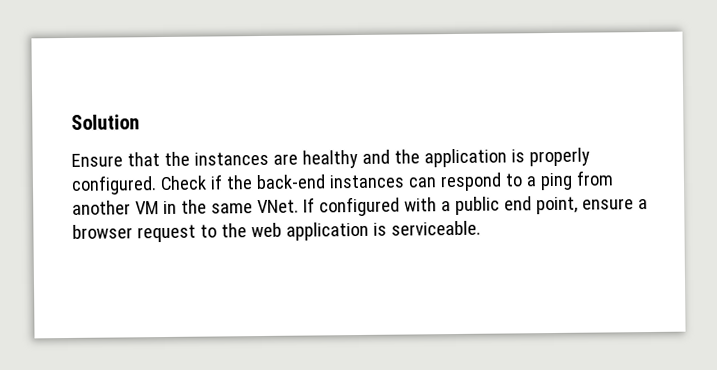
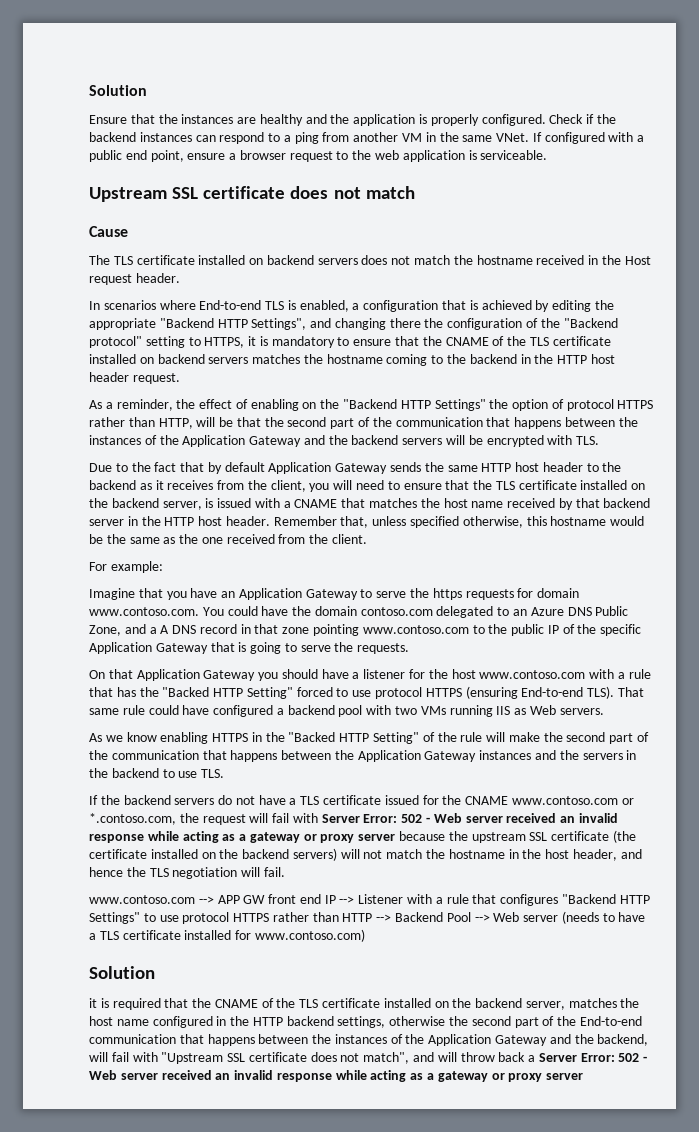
- Check if the back-end instances can respond to a ping from another VM in the same VNet.
+ Check if the backend instances can respond to a ping from another VM in the same VNet.
+ Upstream SSL certificate does not match
+ Cause
+ The TLS certificate installed on backend servers does not match the hostname received in the Host request header.
+ In scenarios where End-to-end TLS is enabled, a configuration that is achieved by editing the appropriate "Backend HTTP Settings", and changing there the configuration of the "Backend protocol" setting to HTTPS, it is mandatory to ensure that the CNAME of the TLS certificate installed on backend servers matches the hostname coming to the backend in the HTTP host header request.
+ As a reminder, the effect of enabling on the "Backend HTTP Settings" the option of protocol HTTPS rather than HTTP, will be that the second part of the communication that happens between the instances of the Application Gateway and the backend servers will be encrypted with TLS.
+ Due to the fact that by default Application Gateway sends the same HTTP host header to the backend as it receives from the client, you will need to ensure that the TLS certificate installed on the backend server, is issued with a CNAME that matches the host name received by that backend server in the HTTP host header. Remember that, unless specified otherwise, this hostname would be the same as the one received from the client.
+ For example:
+ Imagine that you have an Application Gateway to serve the https requests for domain www.contoso.com. You could have the domain contoso.com delegated to an Azure DNS Public Zone, and a A DNS record in that zone pointing www.contoso.com to the public IP of the specific Application Gateway that is going to serve the requests.
+ On that Application Gateway you should have a listener for the host www.contoso.com with a rule that has the "Backed HTTP Setting" forced to use protocol HTTPS (ensuring End-to-end TLS). That same rule could have configured a backend pool with two VMs running IIS as Web servers.
+ As we know enabling HTTPS in the "Backed HTTP Setting" of the rule will make the second part of the communication that happens between the Application Gateway instances and the servers in the backend to use TLS.
+ If the backend servers do not have a TLS certificate issued for the CNAME www.contoso.com or *.contoso.com, the request will fail with Server Error: 502 - Web server received an invalid response while acting as a gateway or proxy server because the upstream SSL certificate (the certificate installed on the backend servers) will not match the hostname in the host header, and hence the TLS negotiation will fail.
+ www.contoso.com --> APP GW front end IP --> Listener with a rule that configures "Backend HTTP Settings" to use protocol HTTPS rather than HTTP --> Backend Pool --> Web server (needs to have a TLS certificate installed for www.contoso.com)
+ Solution
+ it is required that the CNAME of the TLS certificate installed on the backend server, matches the host name configured in the HTTP backend settings, otherwise the second part of the End-to-end communication that happens between the instances of the Application Gateway and the backend, will fail with "Upstream SSL certificate does not match", and will throw back a Server Error: 502 - Web server received an invalid response while acting as a gateway or proxy server

